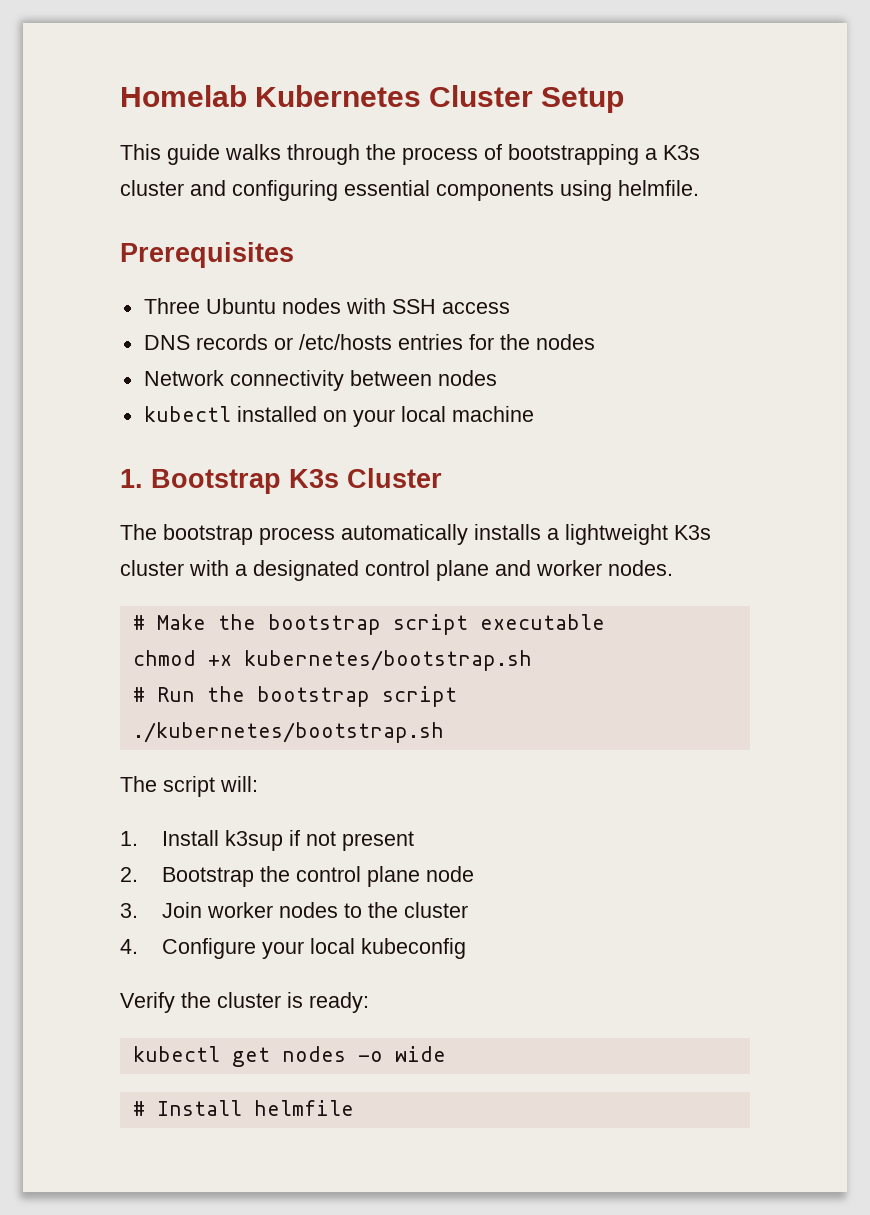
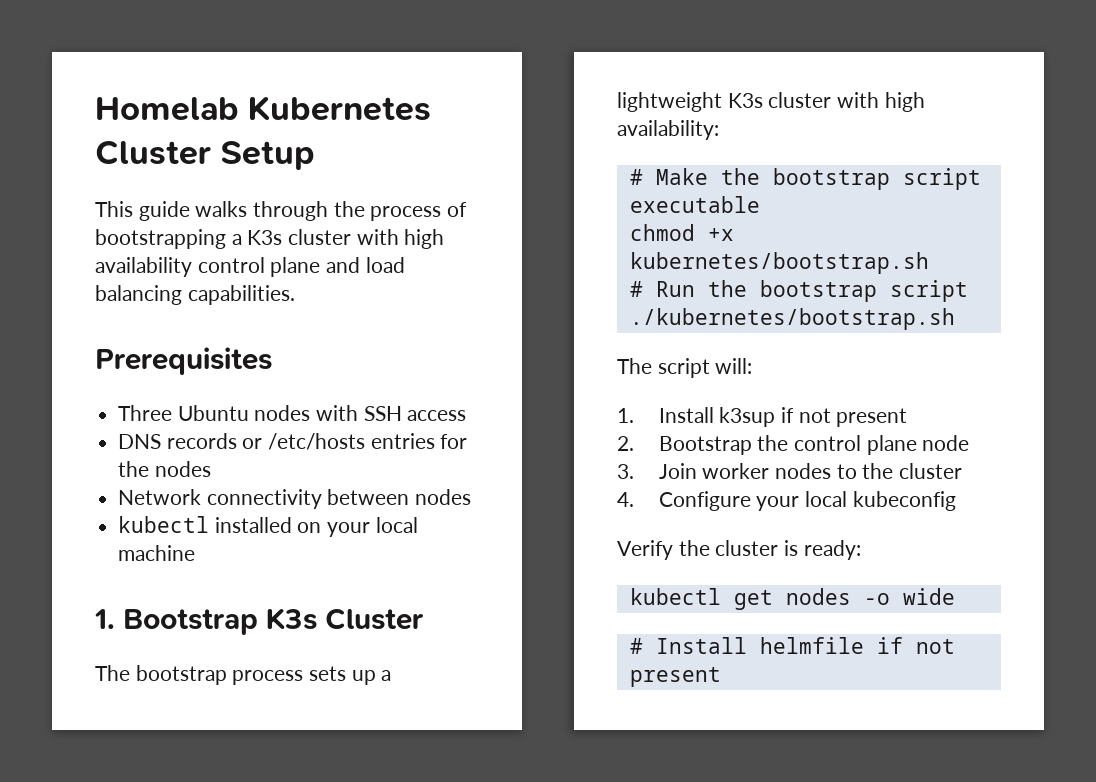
- This guide walks through the process of bootstrapping a K3s cluster and configuring essential components using helmfile.
+ This guide walks through the process of bootstrapping a K3s cluster with high availability control plane and load balancing capabilities.
- The bootstrap process automatically installs a lightweight K3s cluster with a designated control plane and worker nodes.
+ The bootstrap process sets up a lightweight K3s cluster with high availability:
- # Install helmfile
+ # Install helmfile if not present

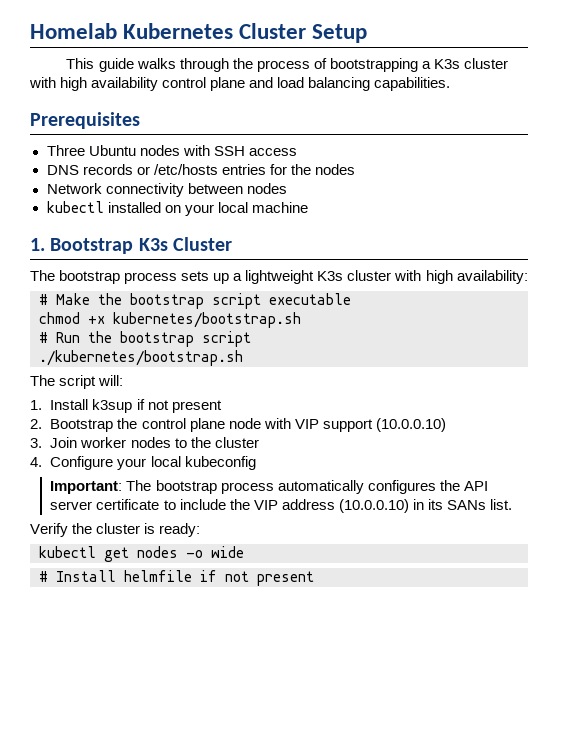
- 2. Bootstrap the control plane node
+ 2. Bootstrap the control plane node with VIP support (10.0.0.10)
+ Important: The bootstrap process automatically configures the API server certificate to include the VIP address (10.0.0.10) in its SANs list.

